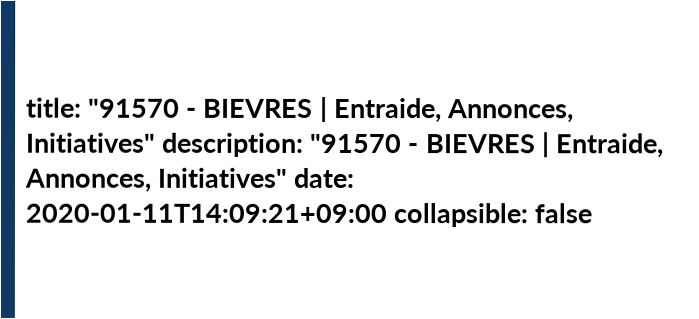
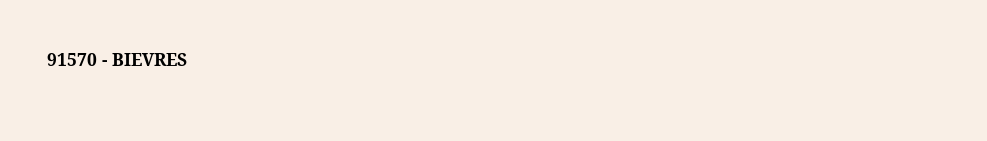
- title: "91570 - BIEVRES | Entraide, Annonces, Initiatives" description: "91570 - BIEVRES | Entraide, Annonces, Initiatives" date: 2020-01-11T14:09:21+09:00 collapsible: false
+ 91570 - BIEVRES

